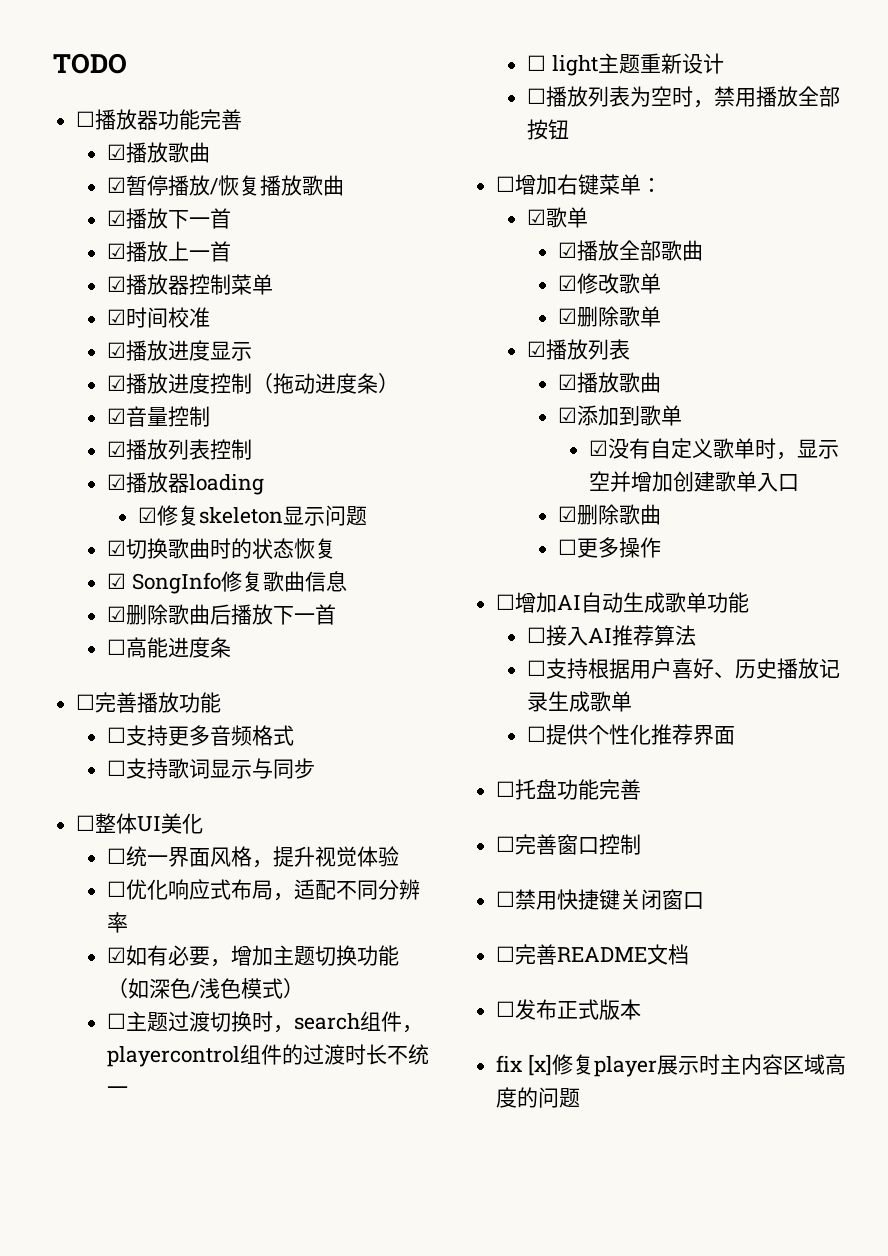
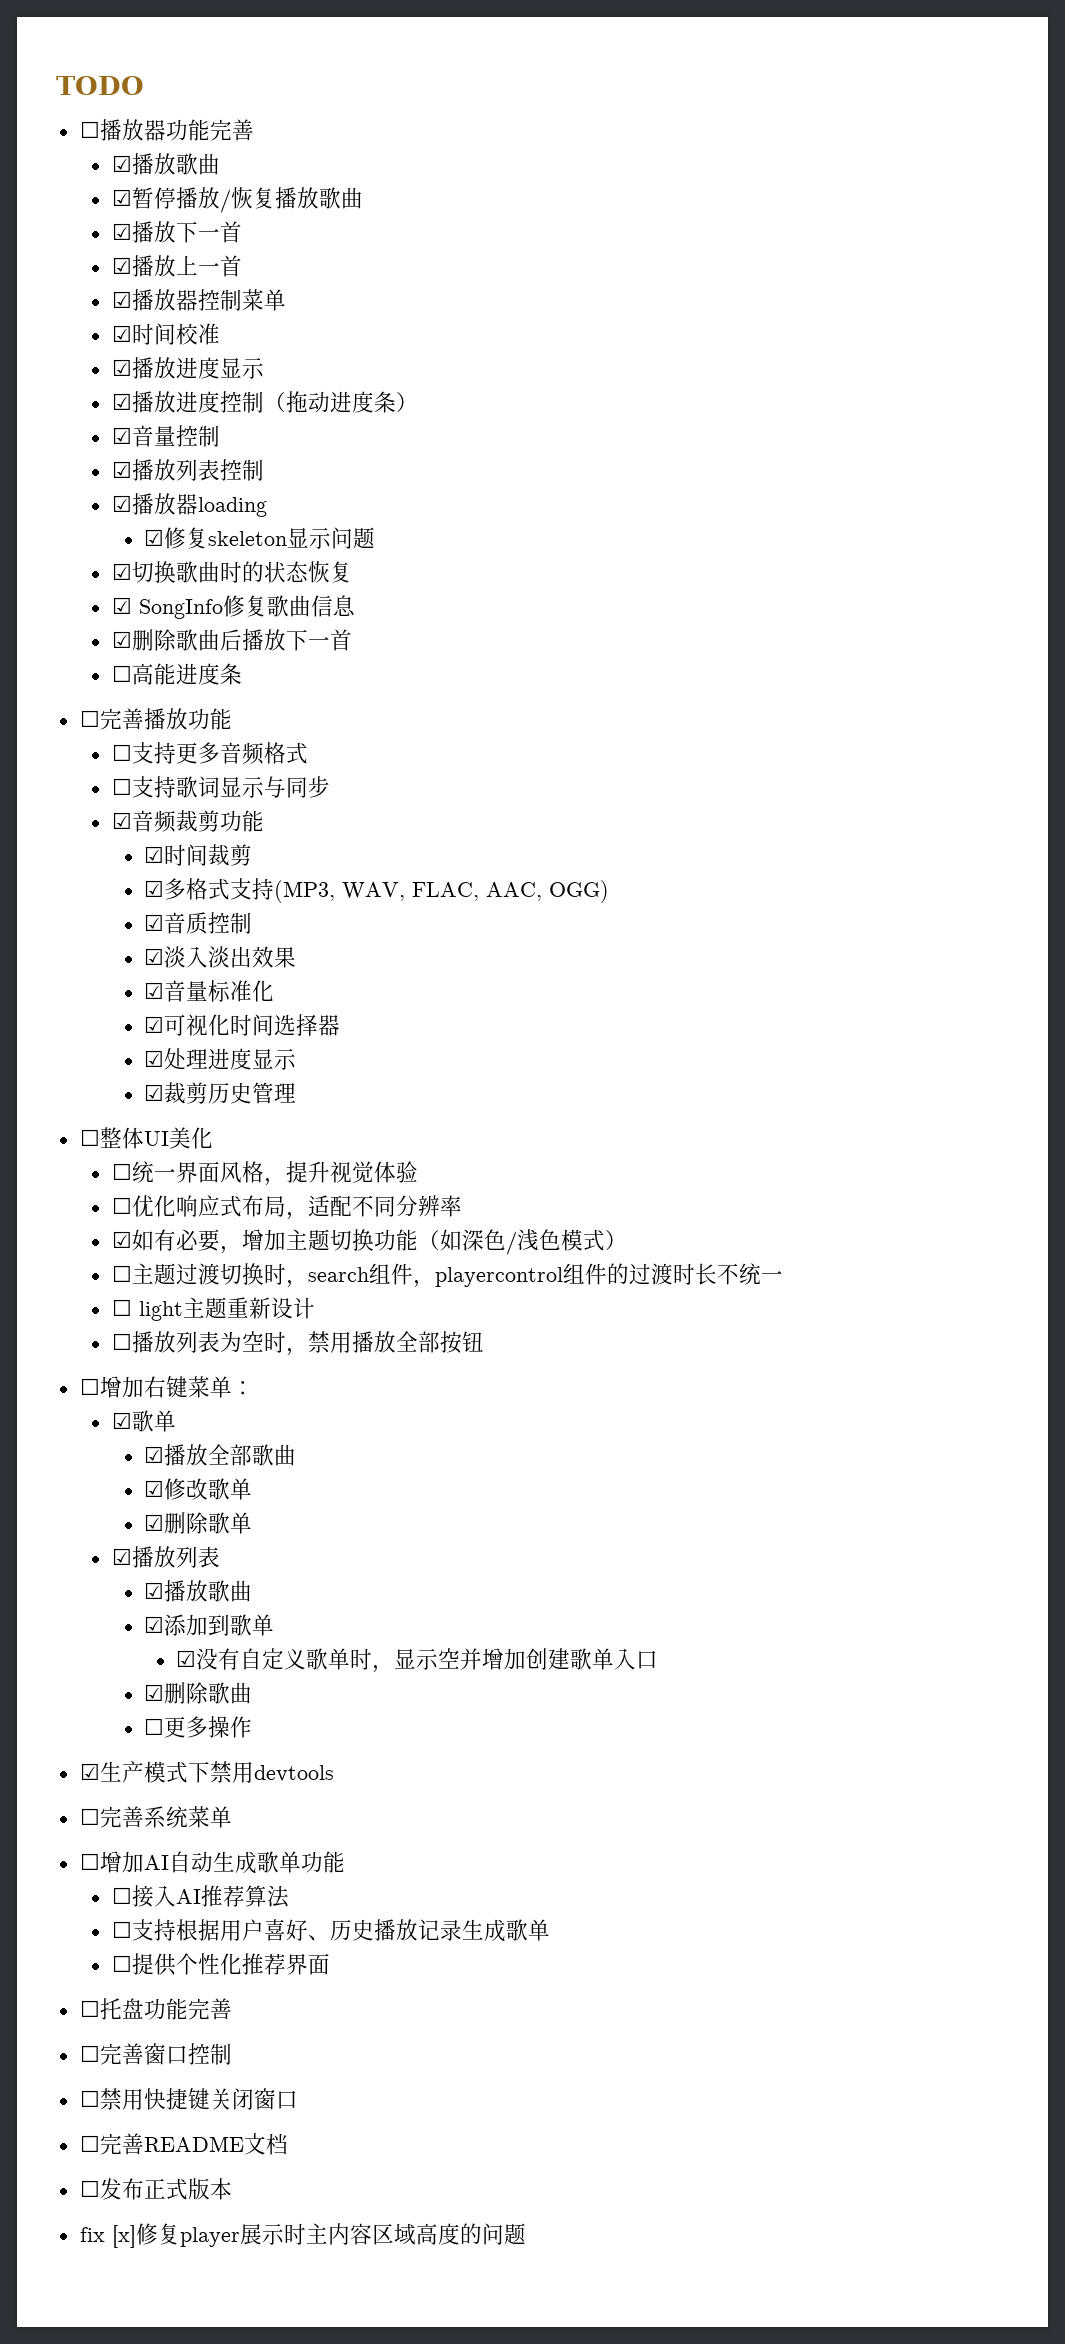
+ ☑音频裁剪功能
+ ☑时间裁剪
+ ☑多格式支持(MP3, WAV, FLAC, AAC, OGG)
+ ☑音质控制
+ ☑淡入淡出效果
+ ☑音量标准化
+ ☑可视化时间选择器
+ ☑处理进度显示
+ ☑裁剪历史管理
+ ☑生产模式下禁用devtools
+ ☐完善系统菜单

